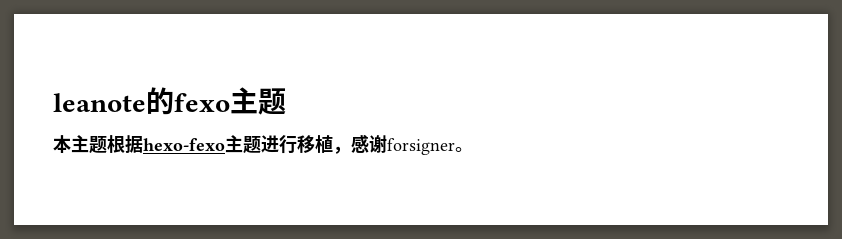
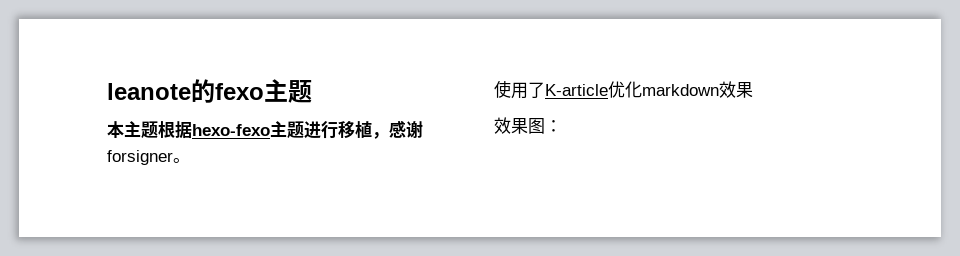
+ 使用了K-article优化markdown效果
+ 效果图：

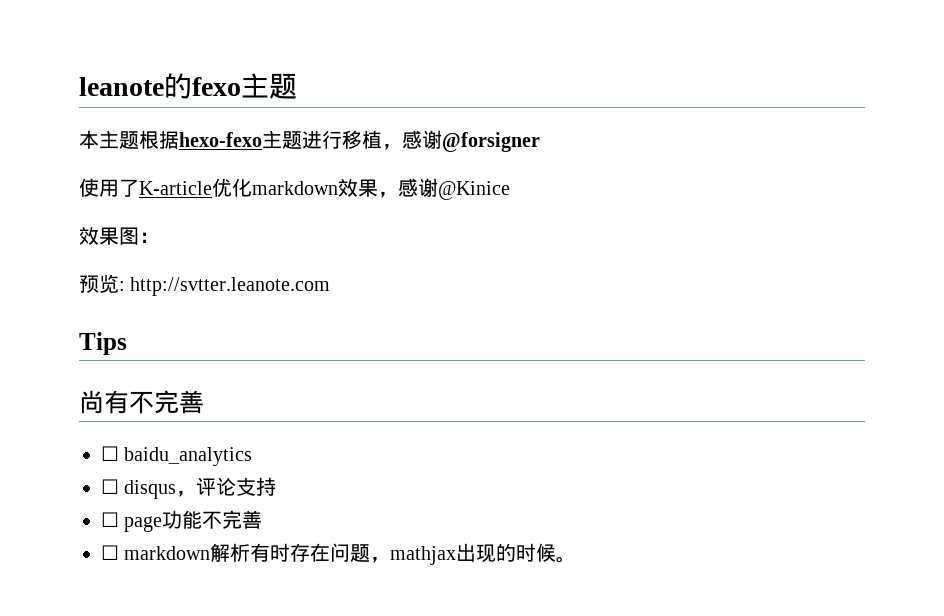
- 本主题根据hexo-fexo主题进行移植，感谢forsigner。
+ 本主题根据hexo-fexo主题进行移植，感谢@forsigner
- 使用了K-article优化markdown效果
+ 使用了K-article优化markdown效果，感谢@Kinice
+ 预览: http://svtter.leanote.com
+ Tips
+ 尚有不完善
+ ☐ baidu_analytics
+ ☐ disqus，评论支持
+ ☐ page功能不完善
+ ☐ markdown解析有时存在问题，mathjax出现的时候。

